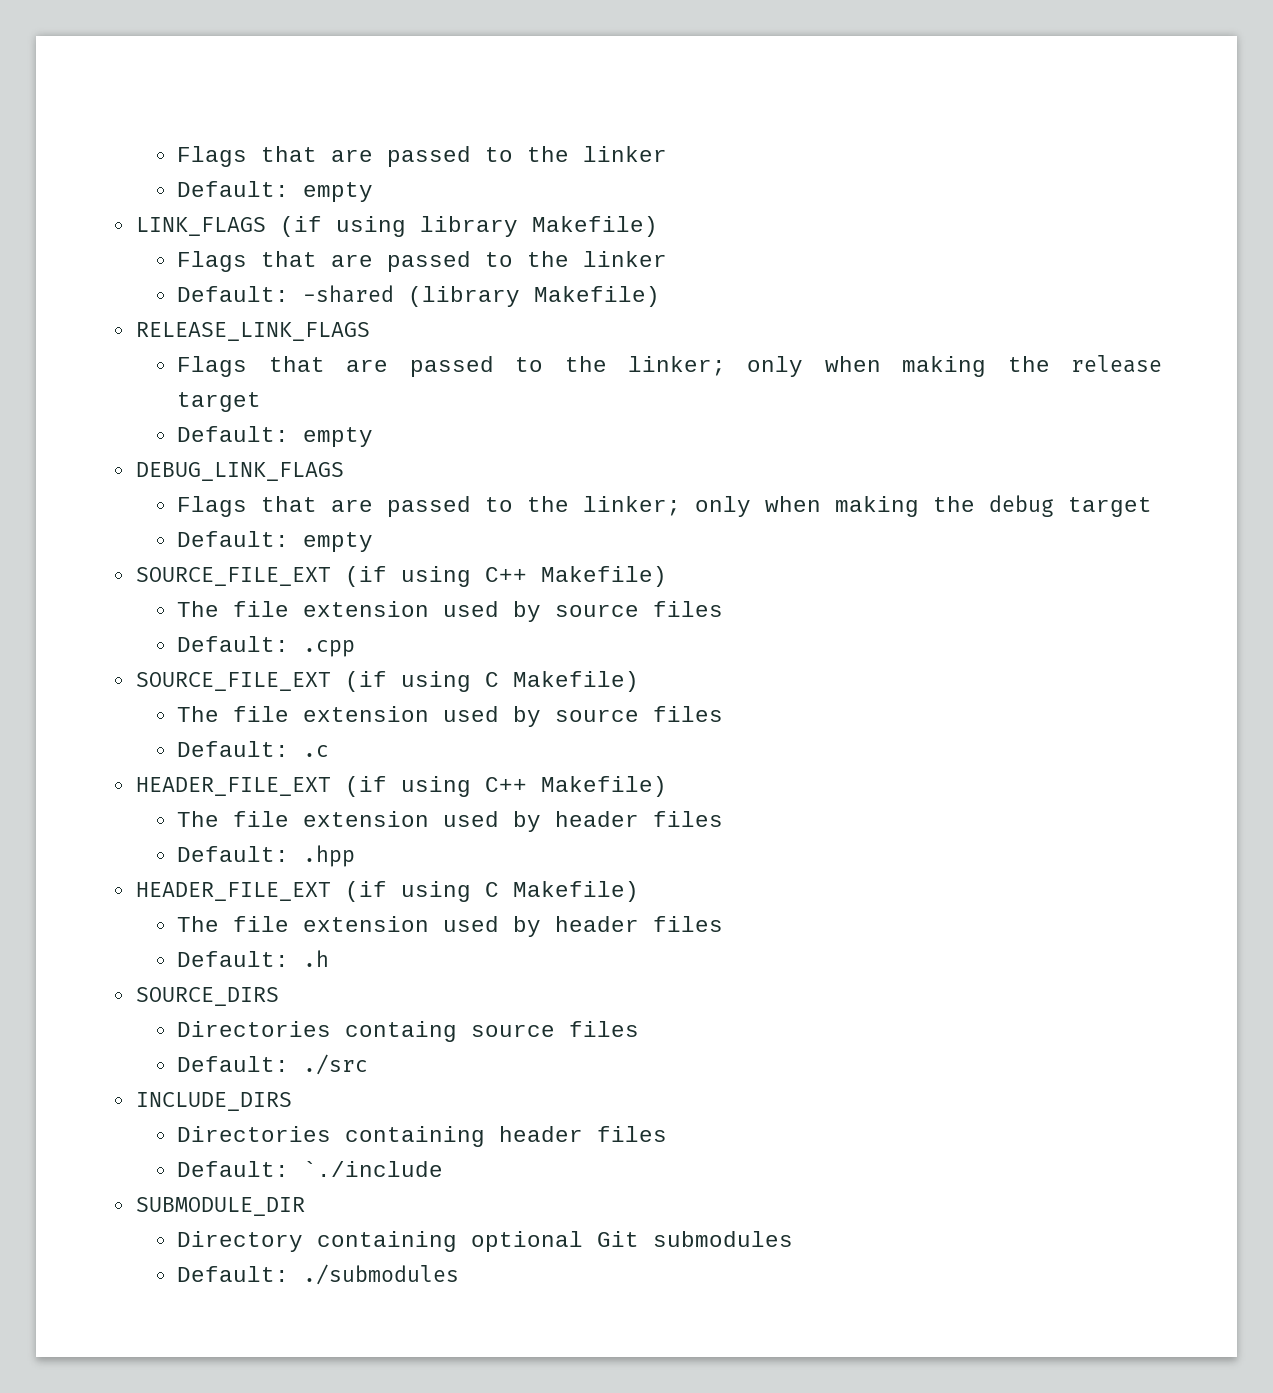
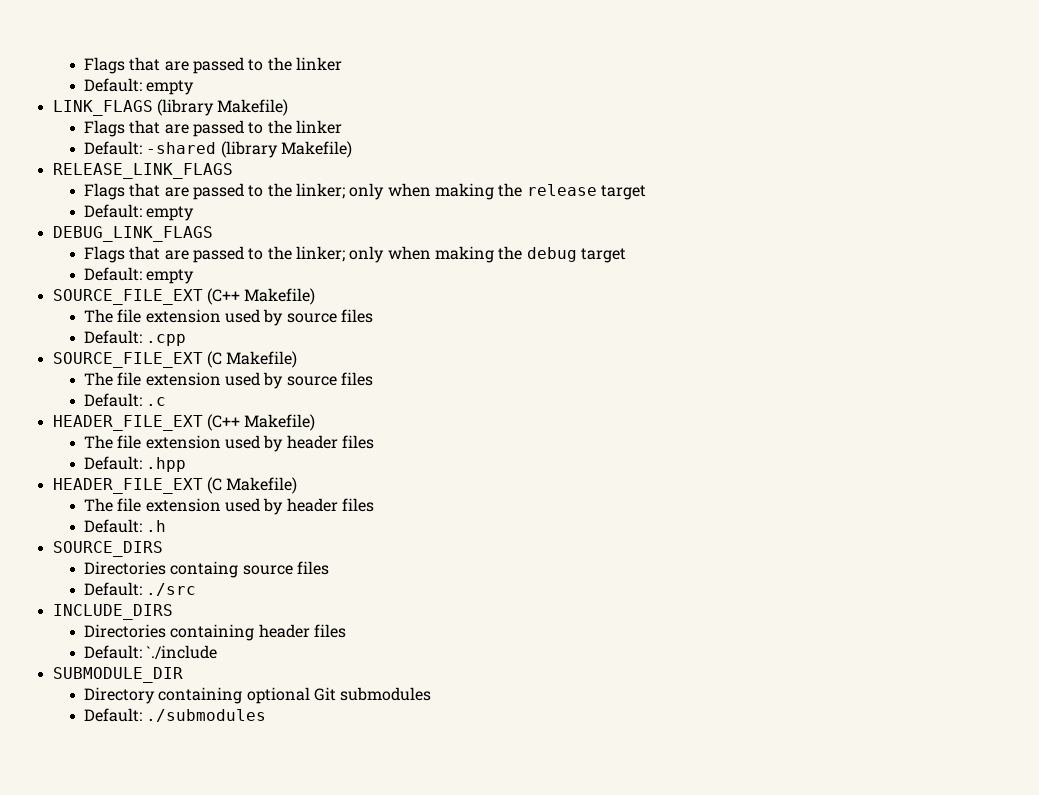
- LINK_FLAGS (if using library Makefile)
+ LINK_FLAGS (library Makefile)
- SOURCE_FILE_EXT (if using C++ Makefile)
+ SOURCE_FILE_EXT (C++ Makefile)
- SOURCE_FILE_EXT (if using C Makefile)
+ SOURCE_FILE_EXT (C Makefile)
- HEADER_FILE_EXT (if using C++ Makefile)
+ HEADER_FILE_EXT (C++ Makefile)
- HEADER_FILE_EXT (if using C Makefile)
+ HEADER_FILE_EXT (C Makefile)

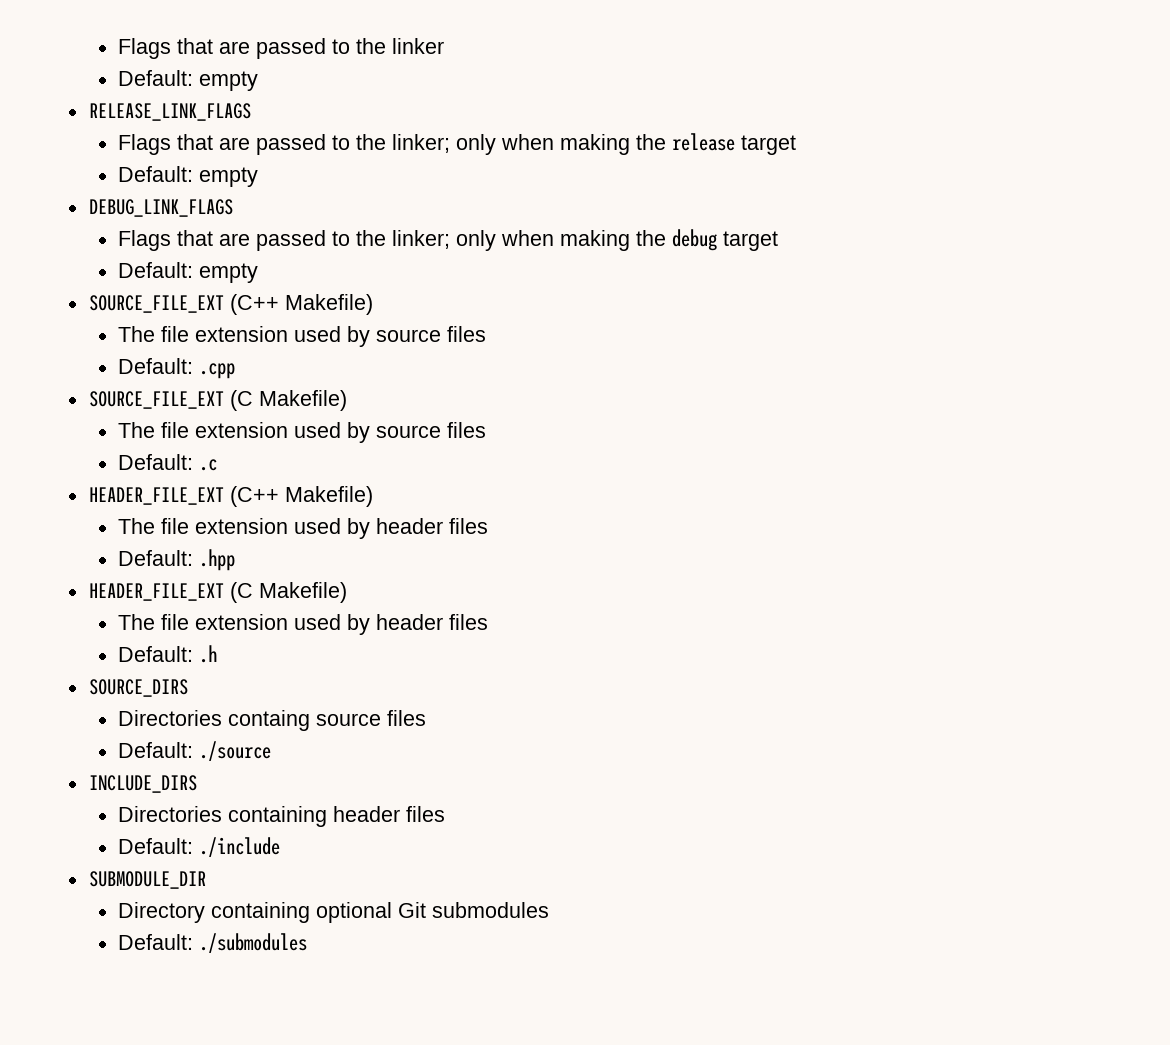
- LINK_FLAGS (library Makefile)
- Flags that are passed to the linker
- Default: -shared (library Makefile)
- Default: ./src
+ Default: ./source
- Default: `./include
+ Default: ./include

